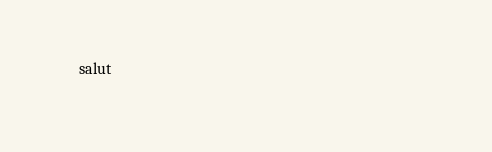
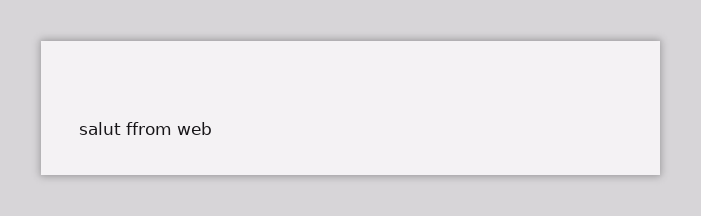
- salut
+ salut ffrom web

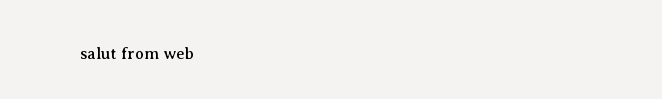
- salut ffrom web
+ salut from web

